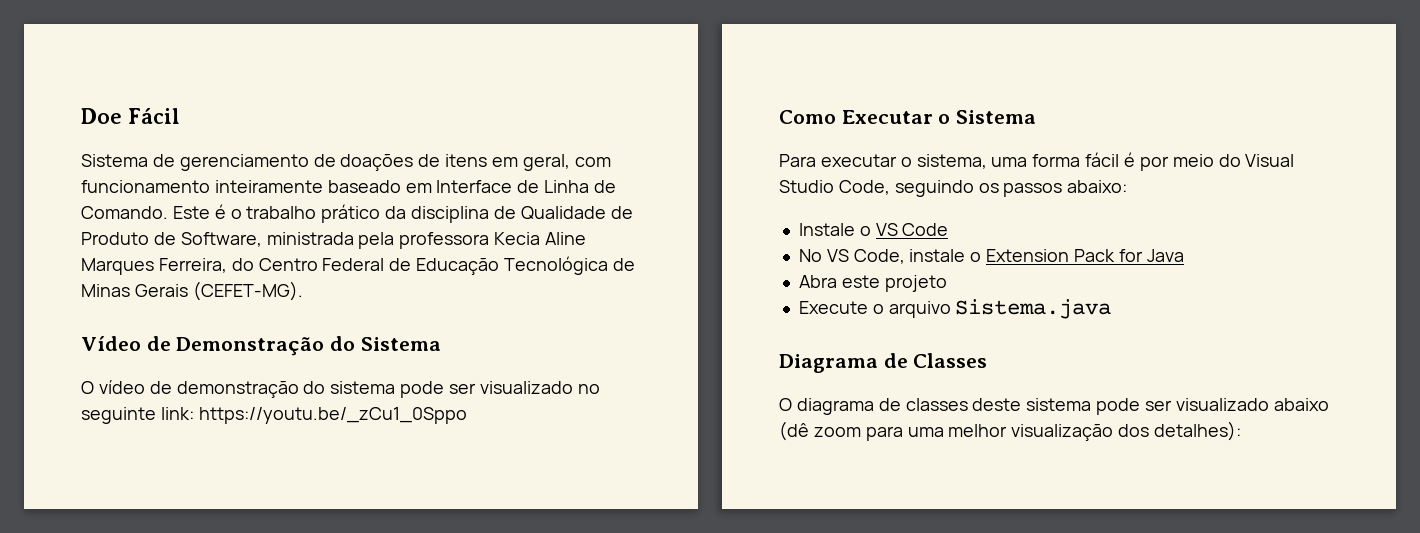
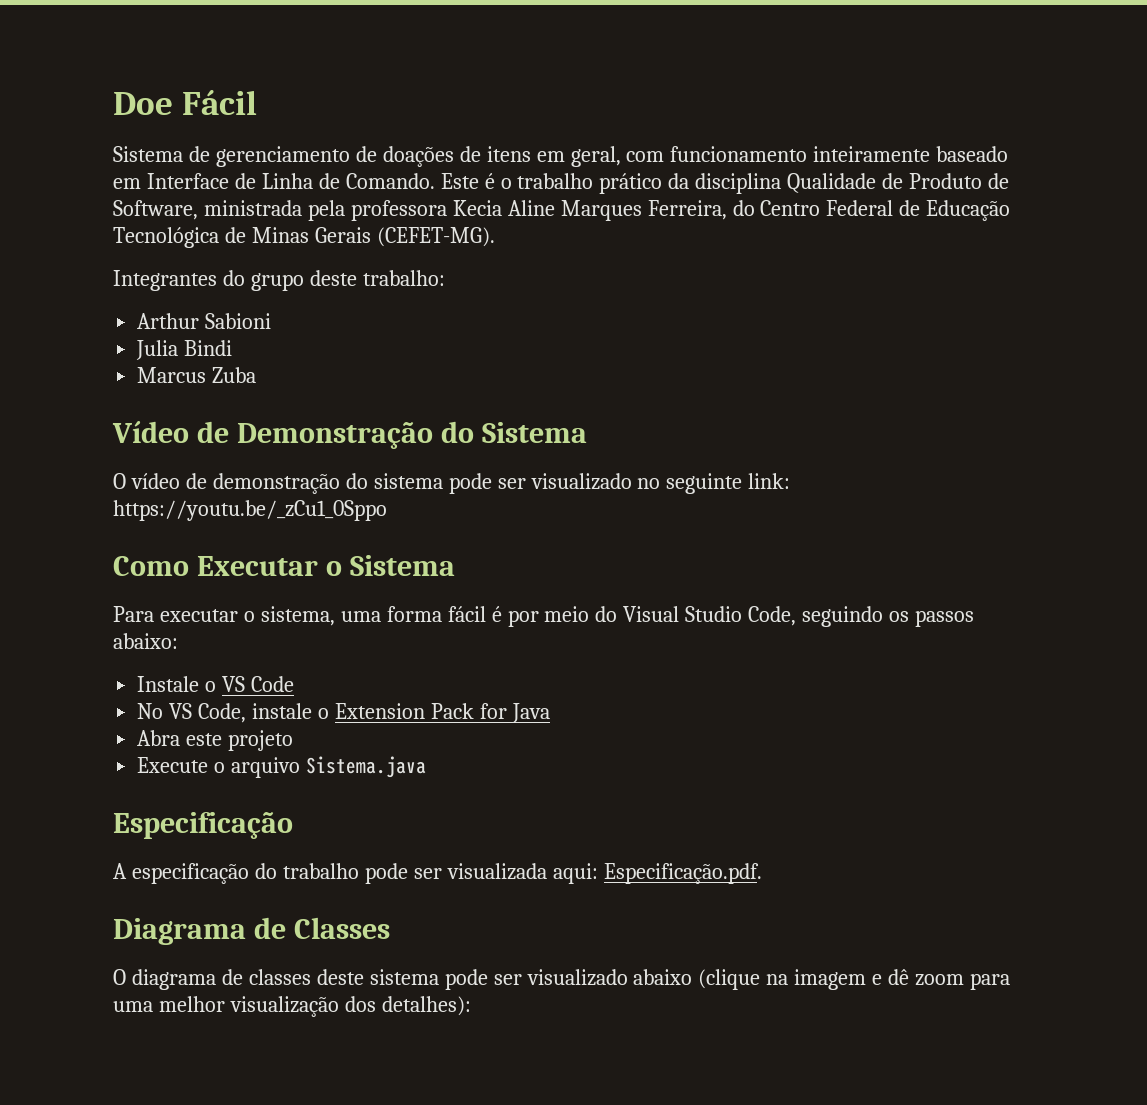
- Este é o trabalho prático da disciplina de Qualidade de Produto de Software, ministrada pela professora Kecia Aline Marques Ferreira, do Centro Federal de Educação Tecnológica de Minas Gerais (CEFET-MG).
+ Este é o trabalho prático da disciplina Qualidade de Produto de Software, ministrada pela professora Kecia Aline Marques Ferreira, do Centro Federal de Educação Tecnológica de Minas Gerais (CEFET-MG).
+ Integrantes do grupo deste trabalho:
+ Arthur Sabioni
+ Julia Bindi
+ Marcus Zuba
+ Especificação
+ A especificação do trabalho pode ser visualizada aqui: Especificação.pdf.
- O diagrama de classes deste sistema pode ser visualizado abaixo (dê zoom para uma melhor visualização dos detalhes):
+ O diagrama de classes deste sistema pode ser visualizado abaixo (clique na imagem e dê zoom para uma melhor visualização dos detalhes):

